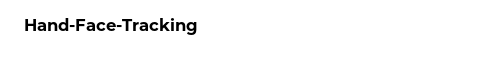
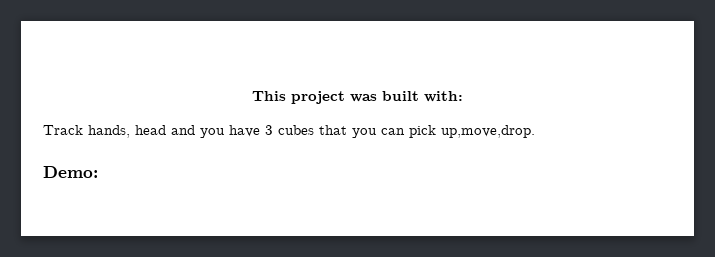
- Hand-Face-Tracking
+ This project was built with:
+ Track hands, head and you have 3 cubes that you can pick up,move,drop.
+ Demo:

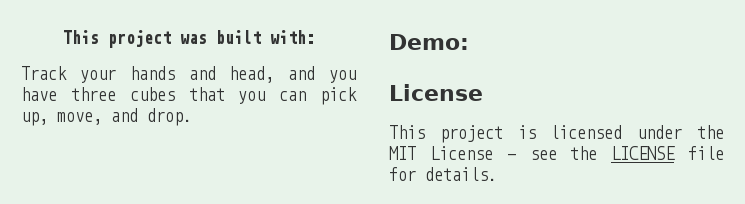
- Track hands, head and you have 3 cubes that you can pick up,move,drop.
+ Track your hands and head, and you have three cubes that you can pick up, move, and drop.
  Demo:
+ License
+ This project is licensed under the MIT License - see the LICENSE file for details.

